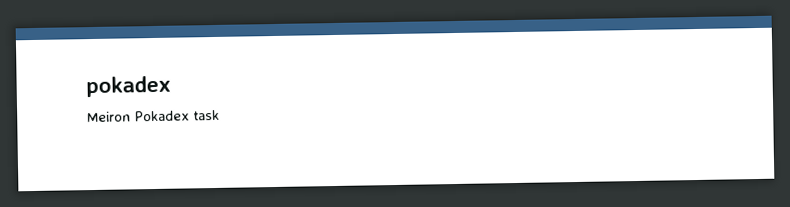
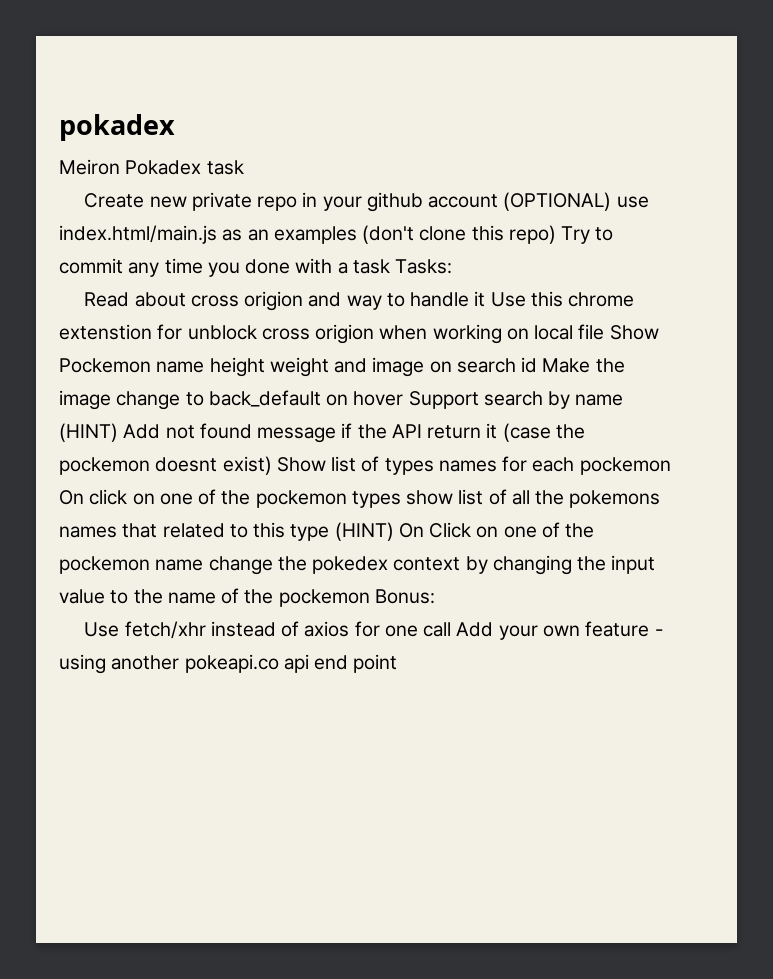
+ Create new private repo in your github account (OPTIONAL) use index.html/main.js as an examples (don't clone this repo) Try to commit any time you done with a task Tasks:
+ Read about cross origion and way to handle it Use this chrome extenstion for unblock cross origion when working on local file Show Pockemon name height weight and image on search id Make the image change to back_default on hover Support search by name (HINT) Add not found message if the API return it (case the pockemon doesnt exist) Show list of types names for each pockemon On click on one of the pockemon types show list of all the pokemons names that related to this type (HINT) On Click on one of the pockemon name change the pokedex context by changing the input value to the name of the pockemon Bonus:
+ Use fetch/xhr instead of axios for one call Add your own feature - using another pokeapi.co api end point

